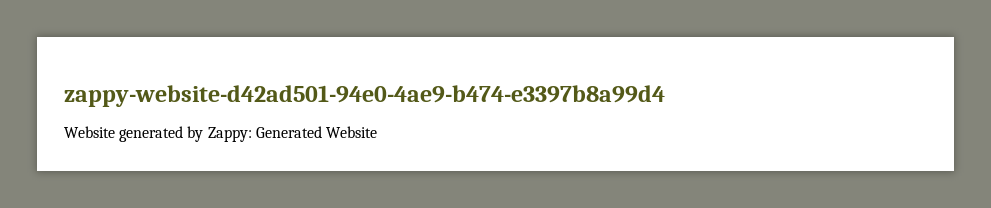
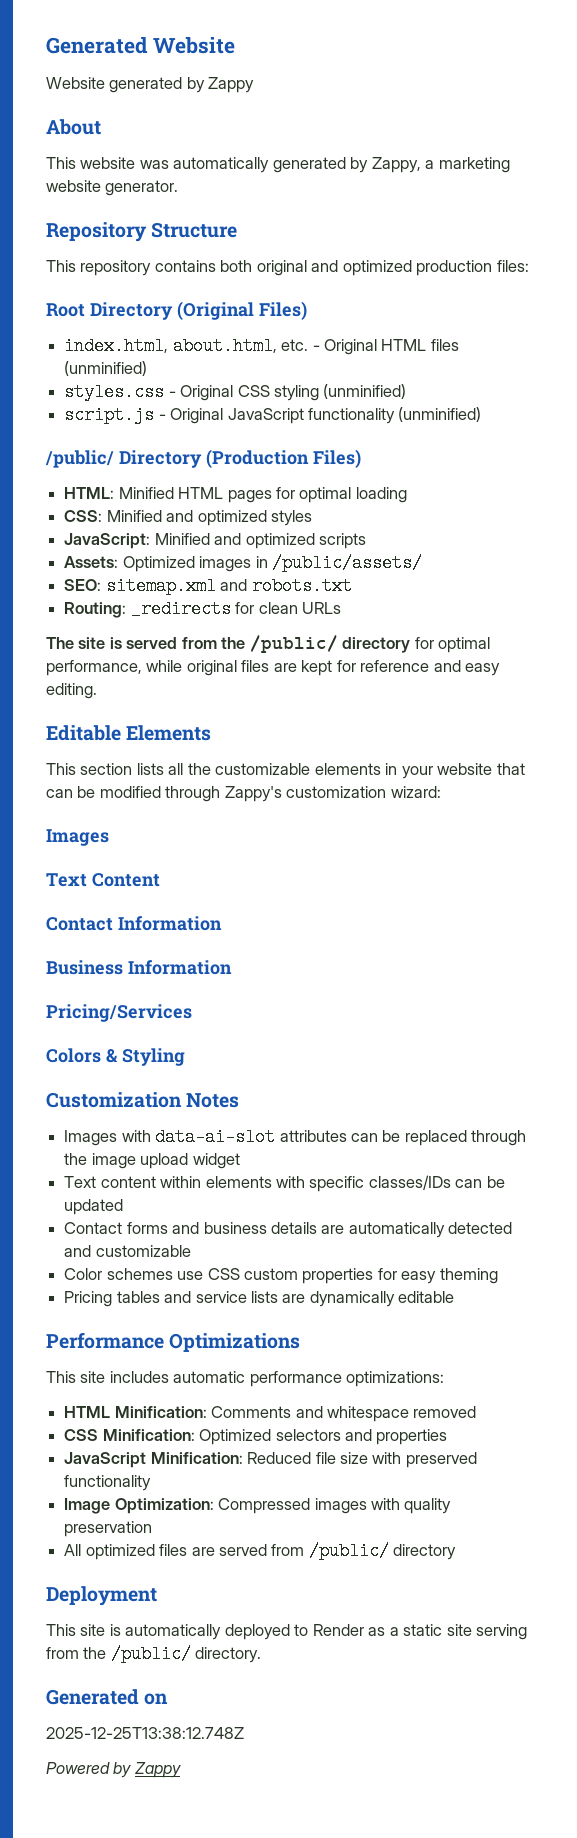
- zappy-website-d42ad501-94e0-4ae9-b474-e3397b8a99d4
+ Generated Website
- Website generated by Zappy: Generated Website
+ Website generated by Zappy
+ About
+ This website was automatically generated by Zappy, a marketing website generator.
+ Repository Structure
+ This repository contains both original and optimized production files:
+ Root Directory (Original Files)
+ index.html, about.html, etc. - Original HTML files (unminified)
+ styles.css - Original CSS styling (unminified)
+ script.js - Original JavaScript functionality (unminified)
+ /public/ Directory (Production Files)
+ HTML: Minified HTML pages for optimal loading
+ CSS: Minified and optimized styles
+ JavaScript: Minified and optimized scripts
+ Assets: Optimized images in /public/assets/
+ SEO: sitemap.xml and robots.txt
+ Routing: _redirects for clean URLs
+ The site is served from the /public/ directory for optimal performance, while original files are kept for reference and easy editing.
+ Editable Elements
+ This section lists all the customizable elements in your website that can be modified through Zappy's customization wizard:
+ Images
+ Text Content
+ Contact Information
+ Business Information
+ Pricing/Services
+ Colors & Styling
+ Customization Notes
+ Images with data-ai-slot attributes can be replaced through the image upload widget
+ Text content within elements with specific classes/IDs can be updated
+ Contact forms and business details are automatically detected and customizable
+ Color schemes use CSS custom properties for easy theming
+ Pricing tables and service lists are dynamically editable
+ Performance Optimizations
+ This site includes automatic performance optimizations:
+ HTML Minification: Comments and whitespace removed
+ CSS Minification: Optimized selectors and properties
+ JavaScript Minification: Reduced file size with preserved functionality
+ Image Optimization: Compressed images with quality preservation
+ All optimized files are served from /public/ directory
+ Deployment
+ This site is automatically deployed to Render as a static site serving from the /public/ directory.
+ Generated on
+ 2025-12-25T13:38:12.748Z
+ Powered by Zappy

